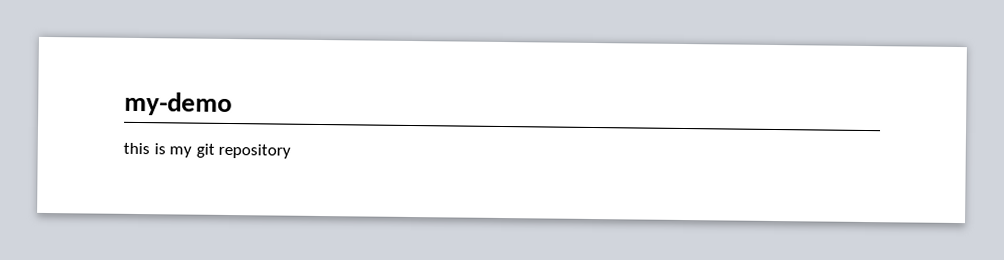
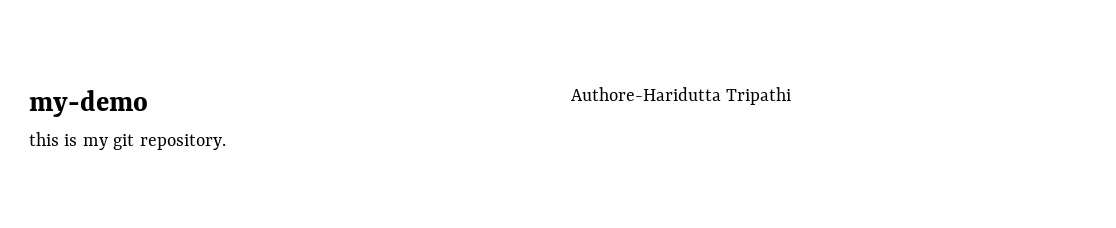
- this is my git repository
+ this is my git repository.
+ Authore-Haridutta Tripathi

